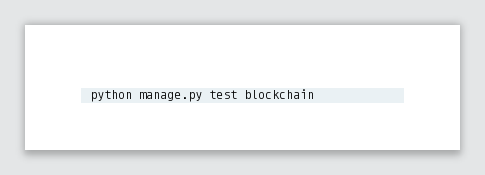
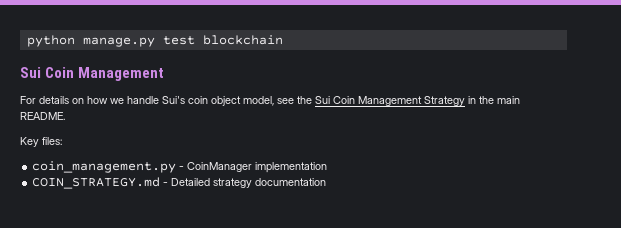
  python manage.py test blockchain
+ Sui Coin Management
+ For details on how we handle Sui's coin object model, see the Sui Coin Management Strategy in the main README.
+ Key files:
+ coin_management.py - CoinManager implementation
+ COIN_STRATEGY.md - Detailed strategy documentation

